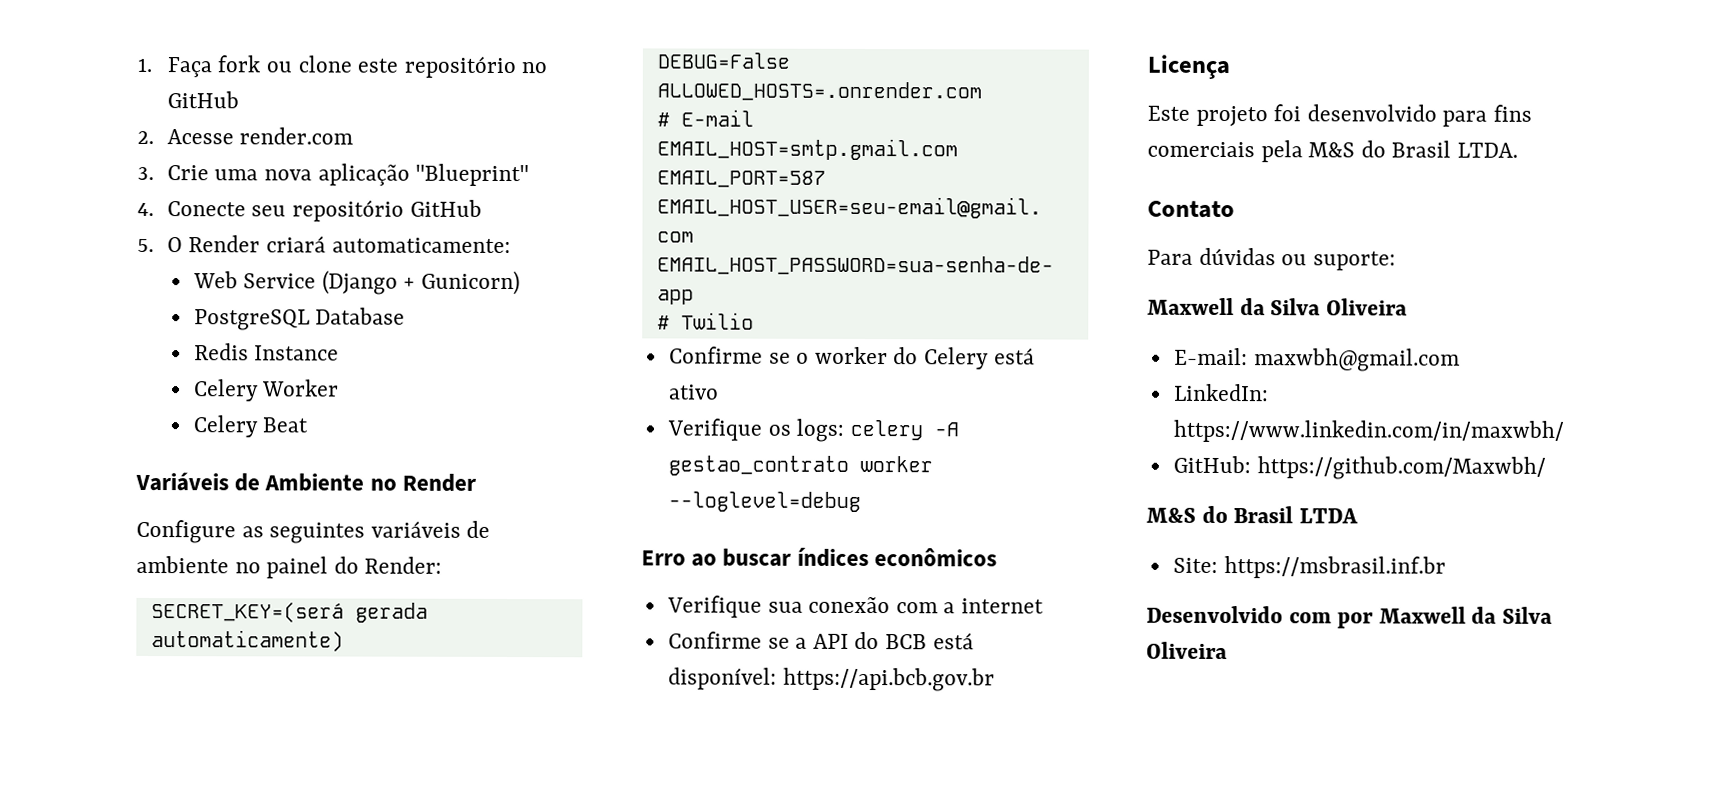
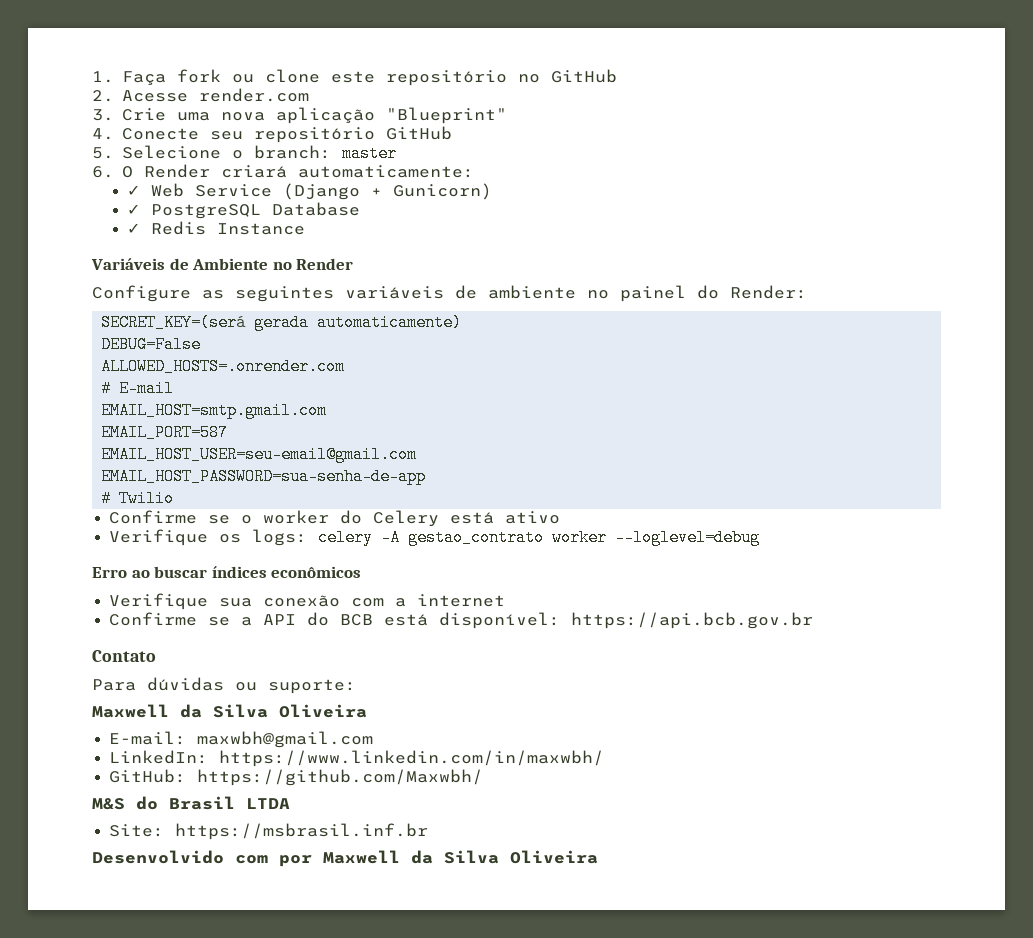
- 5. O Render criará automaticamente:
+ 5. Selecione o branch: master
+ 6. O Render criará automaticamente:
- Web Service (Django + Gunicorn)
+ ✓ Web Service (Django + Gunicorn)
- PostgreSQL Database
+ ✓ PostgreSQL Database
- Redis Instance
+ ✓ Redis Instance
- Celery Worker
- Celery Beat
- Licença
- Este projeto foi desenvolvido para fins comerciais pela M&S do Brasil LTDA.

